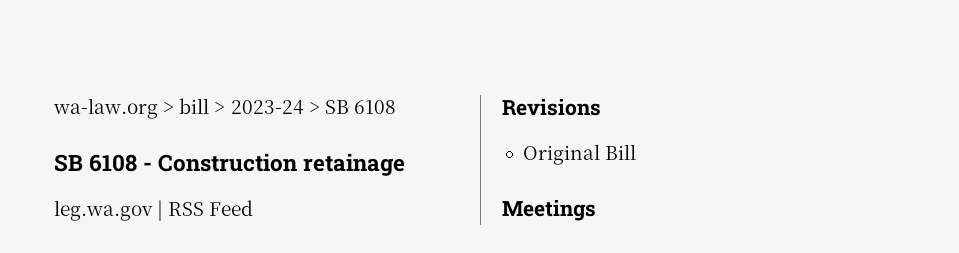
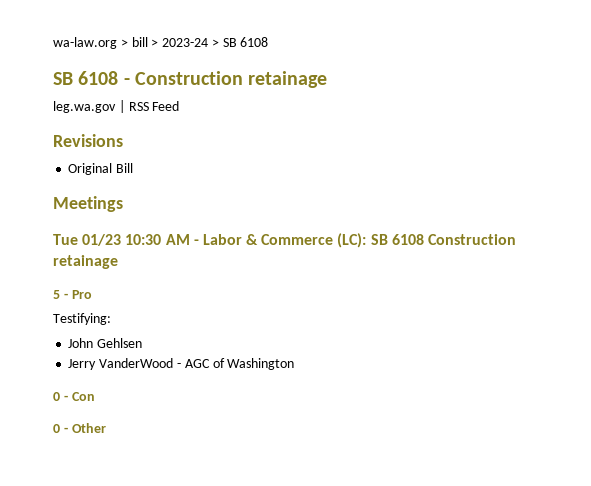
+ Tue 01/23 10:30 AM - Labor & Commerce (LC): SB 6108 Construction retainage
+ 5 - Pro
+ Testifying:
+ John Gehlsen
+ Jerry VanderWood - AGC of Washington
+ 0 - Con
+ 0 - Other

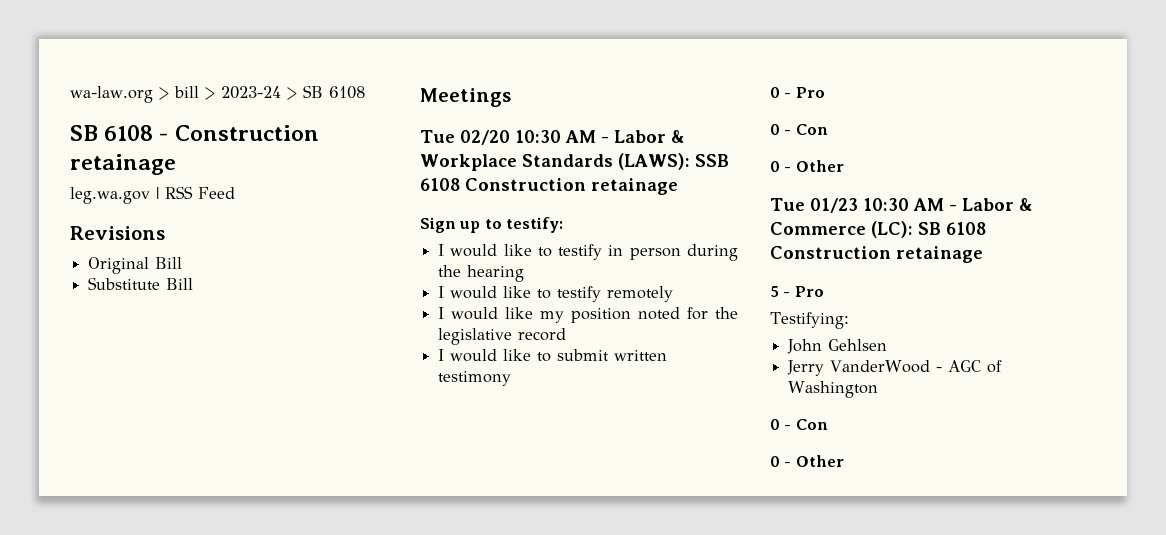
+ Substitute Bill
+ Tue 02/20 10:30 AM - Labor & Workplace Standards (LAWS): SSB 6108 Construction retainage
+ Sign up to testify:
+ I would like to testify in person during the hearing
+ I would like to testify remotely
+ I would like my position noted for the legislative record
+ I would like to submit written testimony
+ 0 - Pro
+ 0 - Con
+ 0 - Other

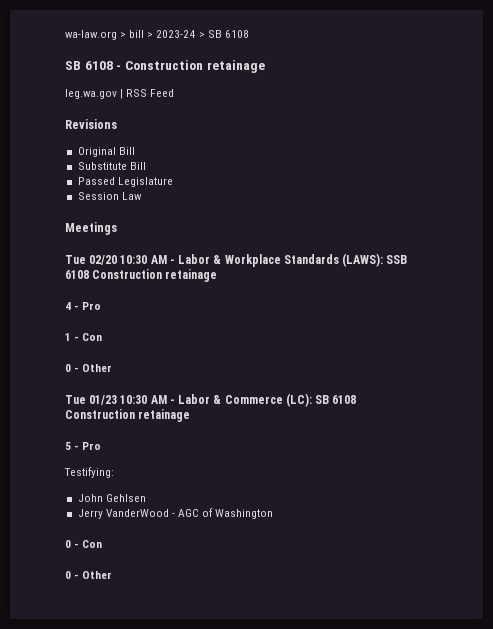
+ Passed Legislature
+ Session Law
- Sign up to testify:
- I would like to testify in person during the hearing
- I would like to testify remotely
- I would like my position noted for the legislative record
- I would like to submit written testimony
- 0 - Pro
- 0 - Con
+ 4 - Pro
+ 1 - Con

